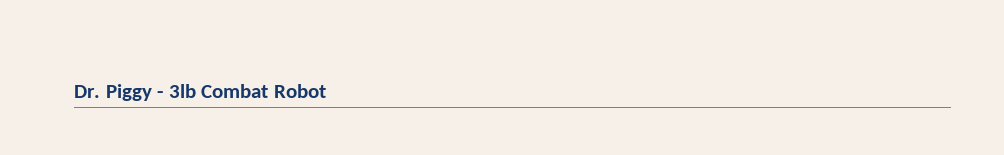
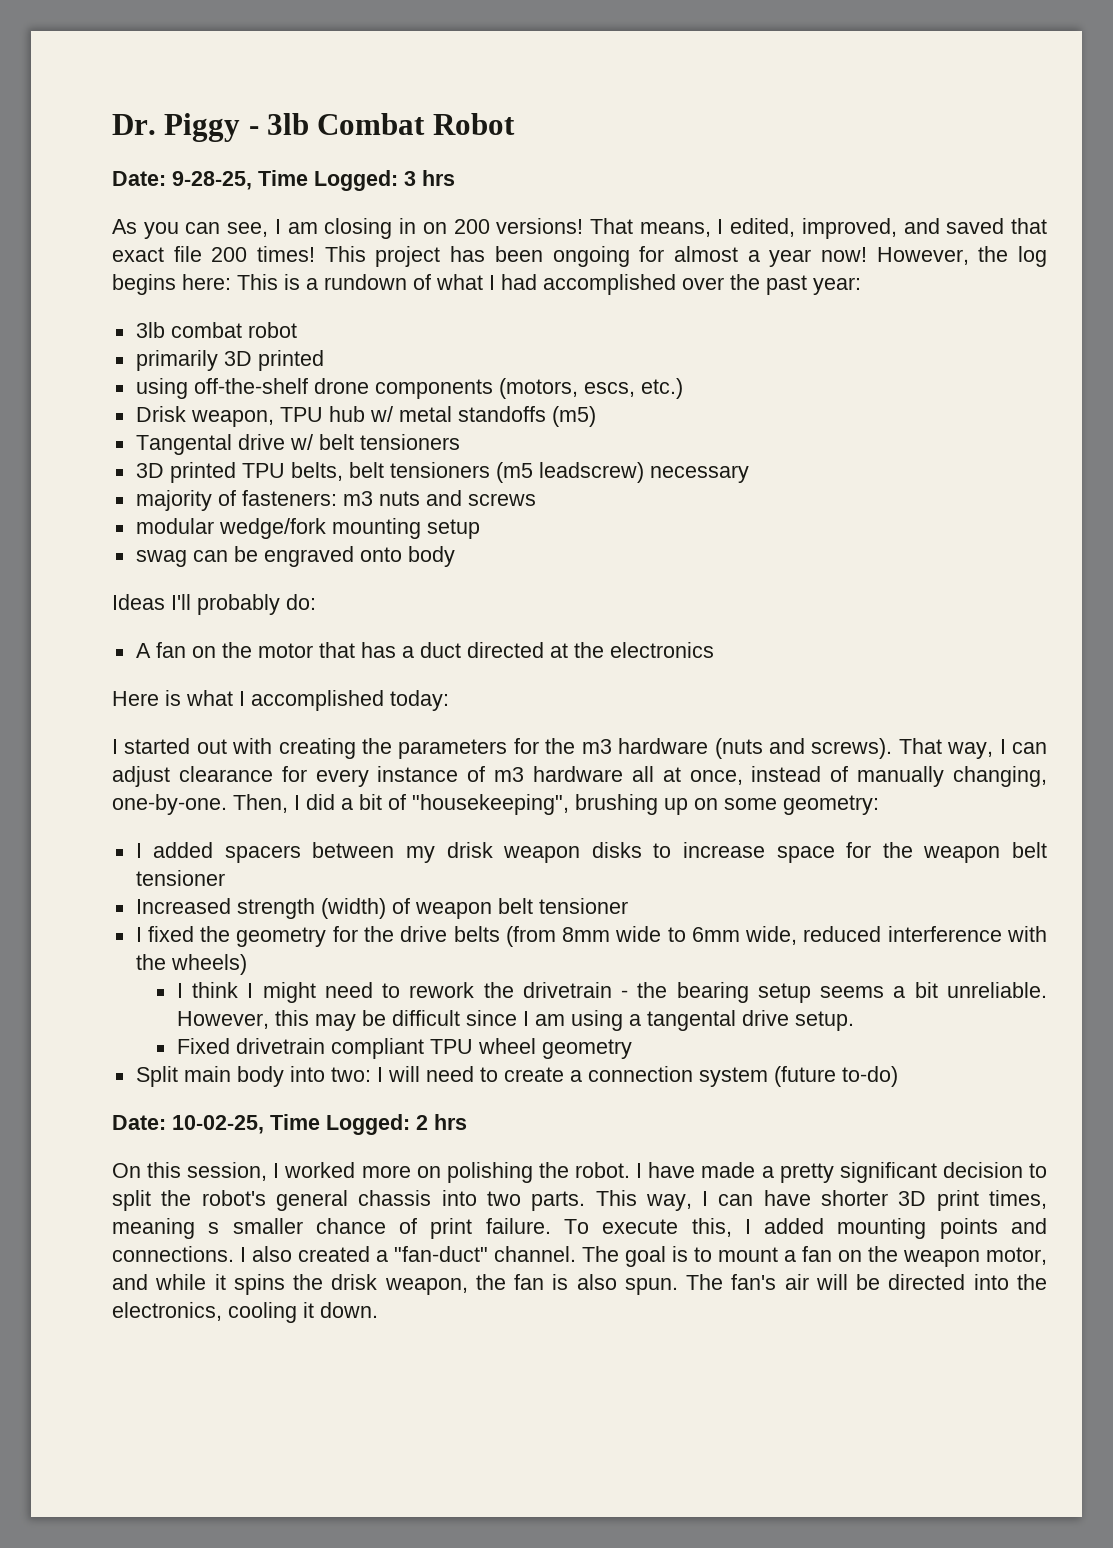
+ Date: 9-28-25, Time Logged: 3 hrs
+ As you can see, I am closing in on 200 versions! That means, I edited, improved, and saved that exact file 200 times! This project has been ongoing for almost a year now! However, the log begins here: This is a rundown of what I had accomplished over the past year:
+ 3lb combat robot
+ primarily 3D printed
+ using off-the-shelf drone components (motors, escs, etc.)
+ Drisk weapon, TPU hub w/ metal standoffs (m5)
+ Tangental drive w/ belt tensioners
+ 3D printed TPU belts, belt tensioners (m5 leadscrew) necessary
+ majority of fasteners: m3 nuts and screws
+ modular wedge/fork mounting setup
+ swag can be engraved onto body
+ Ideas I'll probably do:
+ A fan on the motor that has a duct directed at the electronics
+ Here is what I accomplished today:
+ I started out with creating the parameters for the m3 hardware (nuts and screws). That way, I can adjust clearance for every instance of m3 hardware all at once, instead of manually changing, one-by-one. Then, I did a bit of "housekeeping", brushing up on some geometry:
+ I added spacers between my drisk weapon disks to increase space for the weapon belt tensioner
+ Increased strength (width) of weapon belt tensioner
+ I fixed the geometry for the drive belts (from 8mm wide to 6mm wide, reduced interference with the wheels)
+ I think I might need to rework the drivetrain - the bearing setup seems a bit unreliable. However, this may be difficult since I am using a tangental drive setup.
+ Fixed drivetrain compliant TPU wheel geometry
+ Split main body into two: I will need to create a connection system (future to-do)
+ Date: 10-02-25, Time Logged: 2 hrs
+ On this session, I worked more on polishing the robot. I have made a pretty significant decision to split the robot's general chassis into two parts. This way, I can have shorter 3D print times, meaning s smaller chance of print failure. To execute this, I added mounting points and connections. I also created a "fan-duct" channel. The goal is to mount a fan on the weapon motor, and while it spins the drisk weapon, the fan is also spun. The fan's air will be directed into the electronics, cooling it down.

